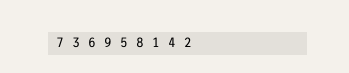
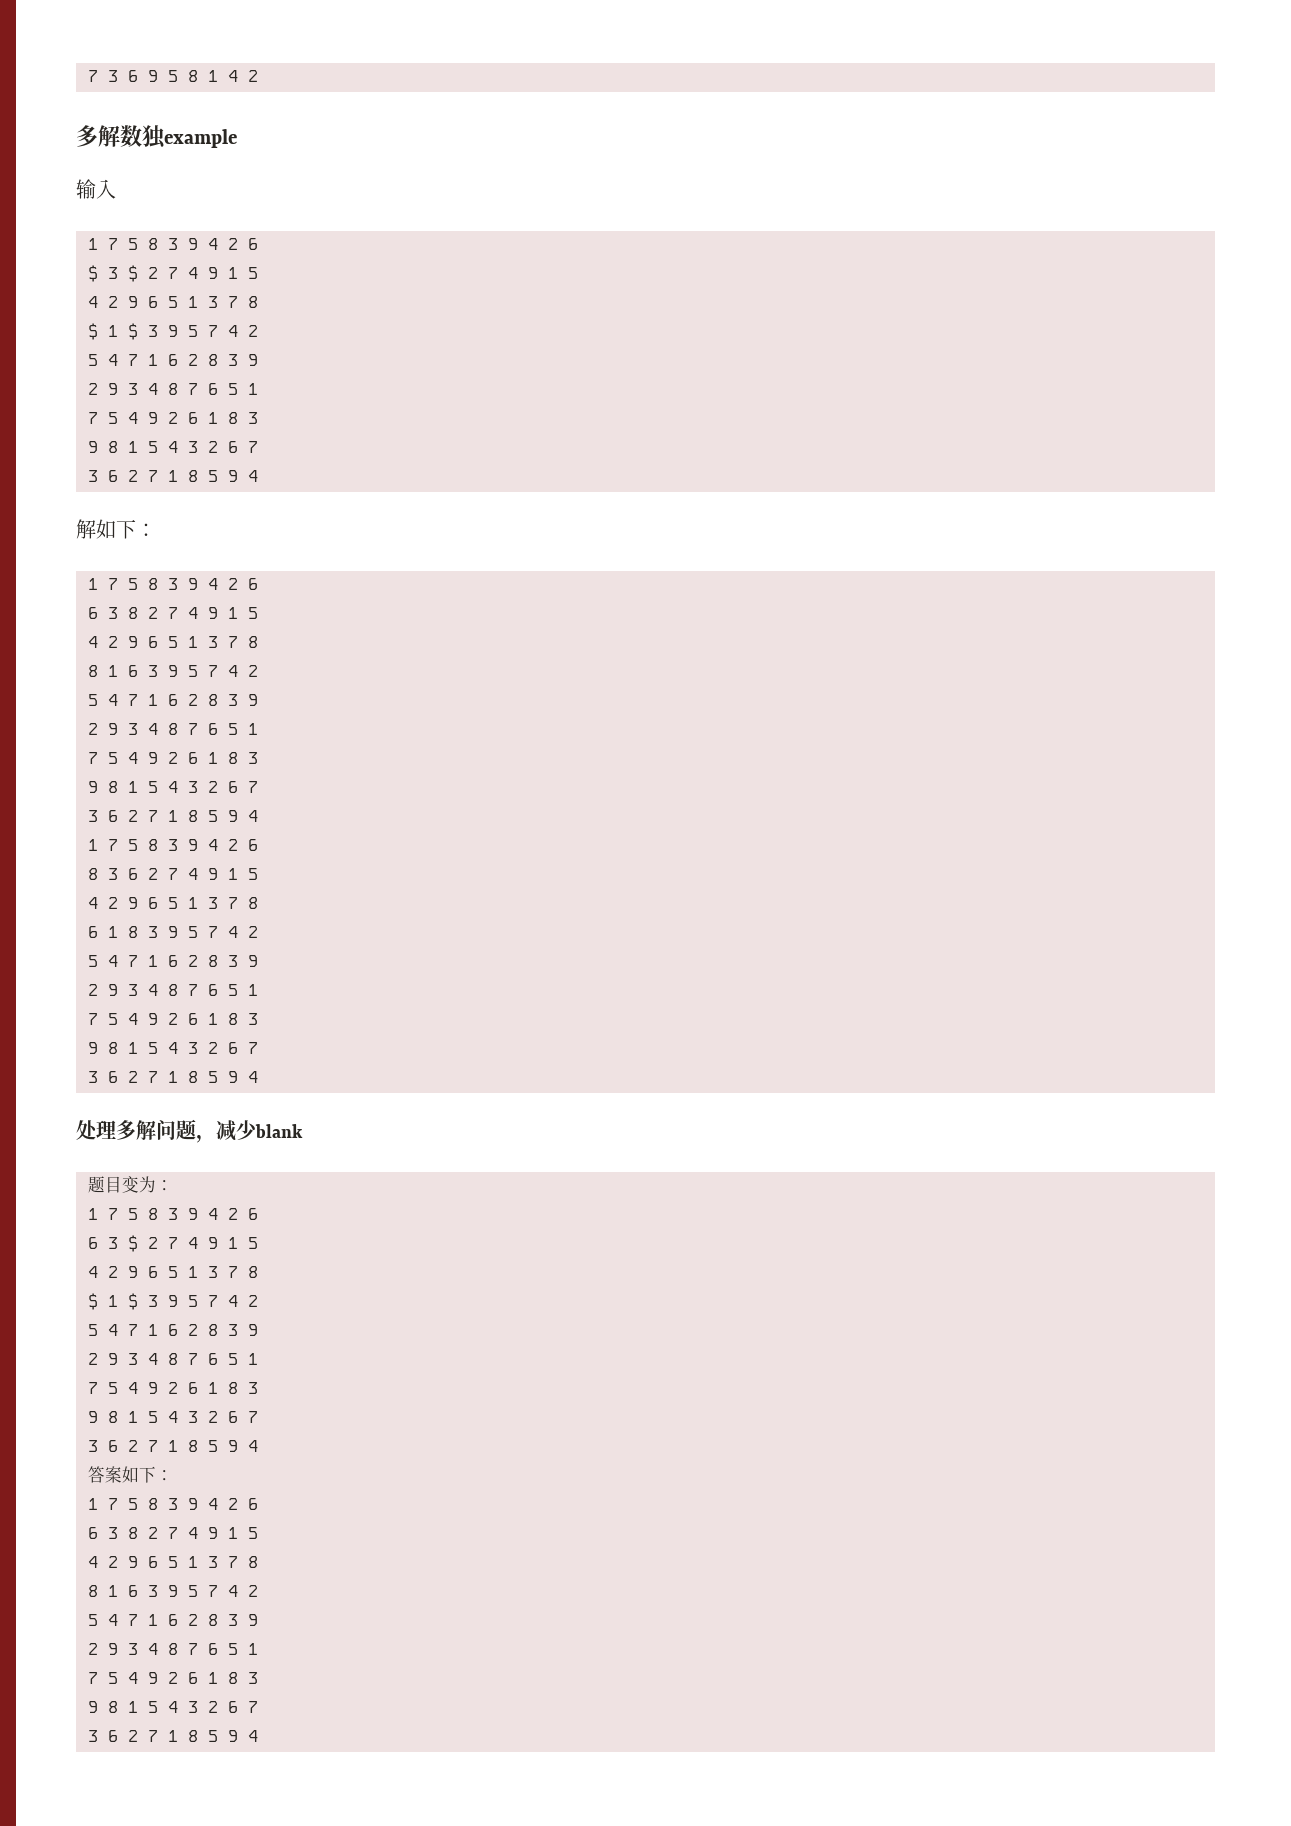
+ 多解数独example
+ 输入
+ 1 7 5 8 3 9 4 2 6
+ $ 3 $ 2 7 4 9 1 5
+ 4 2 9 6 5 1 3 7 8
+ $ 1 $ 3 9 5 7 4 2
+ 5 4 7 1 6 2 8 3 9
+ 2 9 3 4 8 7 6 5 1
+ 7 5 4 9 2 6 1 8 3
+ 9 8 1 5 4 3 2 6 7
+ 3 6 2 7 1 8 5 9 4
+ 解如下：
+ 1 7 5 8 3 9 4 2 6
+ 6 3 8 2 7 4 9 1 5
+ 4 2 9 6 5 1 3 7 8
+ 8 1 6 3 9 5 7 4 2
+ 5 4 7 1 6 2 8 3 9
+ 2 9 3 4 8 7 6 5 1
+ 7 5 4 9 2 6 1 8 3
+ 9 8 1 5 4 3 2 6 7
+ 3 6 2 7 1 8 5 9 4
+ 1 7 5 8 3 9 4 2 6
+ 8 3 6 2 7 4 9 1 5
+ 4 2 9 6 5 1 3 7 8
+ 6 1 8 3 9 5 7 4 2
+ 5 4 7 1 6 2 8 3 9
+ 2 9 3 4 8 7 6 5 1
+ 7 5 4 9 2 6 1 8 3
+ 9 8 1 5 4 3 2 6 7
+ 3 6 2 7 1 8 5 9 4
+ 处理多解问题，减少blank
+ 题目变为：
+ 1 7 5 8 3 9 4 2 6
+ 6 3 $ 2 7 4 9 1 5
+ 4 2 9 6 5 1 3 7 8
+ $ 1 $ 3 9 5 7 4 2
+ 5 4 7 1 6 2 8 3 9
+ 2 9 3 4 8 7 6 5 1
+ 7 5 4 9 2 6 1 8 3
+ 9 8 1 5 4 3 2 6 7
+ 3 6 2 7 1 8 5 9 4
+ 答案如下：
+ 1 7 5 8 3 9 4 2 6
+ 6 3 8 2 7 4 9 1 5
+ 4 2 9 6 5 1 3 7 8
+ 8 1 6 3 9 5 7 4 2
+ 5 4 7 1 6 2 8 3 9
+ 2 9 3 4 8 7 6 5 1
+ 7 5 4 9 2 6 1 8 3
+ 9 8 1 5 4 3 2 6 7
+ 3 6 2 7 1 8 5 9 4

